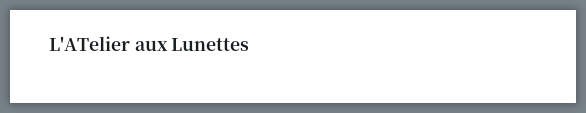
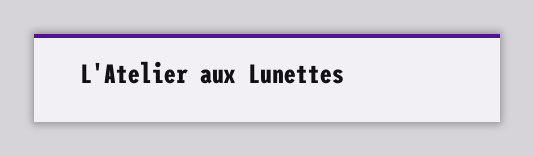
- L'ATelier aux Lunettes
+ L'Atelier aux Lunettes

